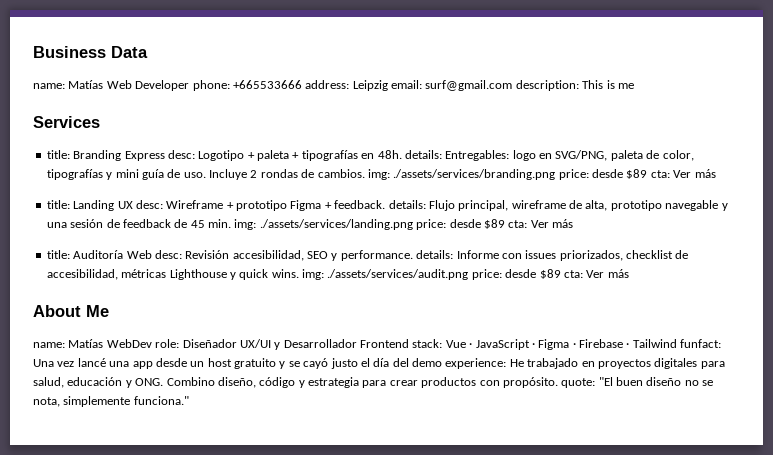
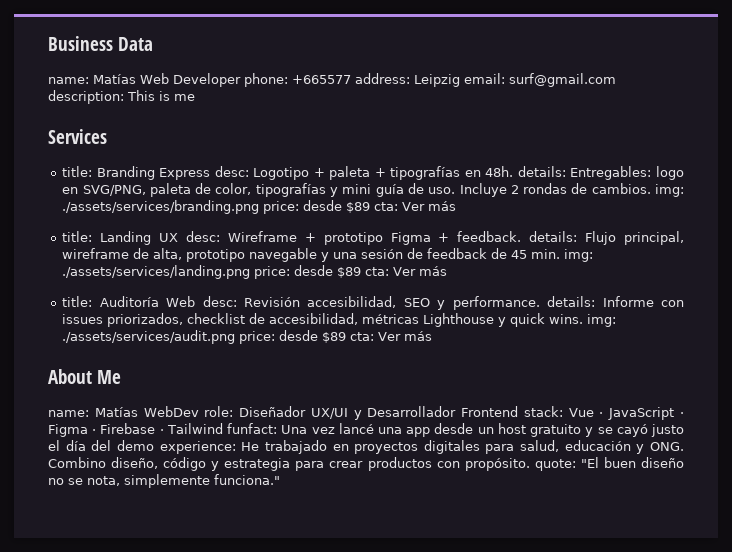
- name: Matías Web Developer phone: +665533666 address: Leipzig email: surf@gmail.com description: This is me
+ name: Matías Web Developer phone: +665577 address: Leipzig email: surf@gmail.com description: This is me

